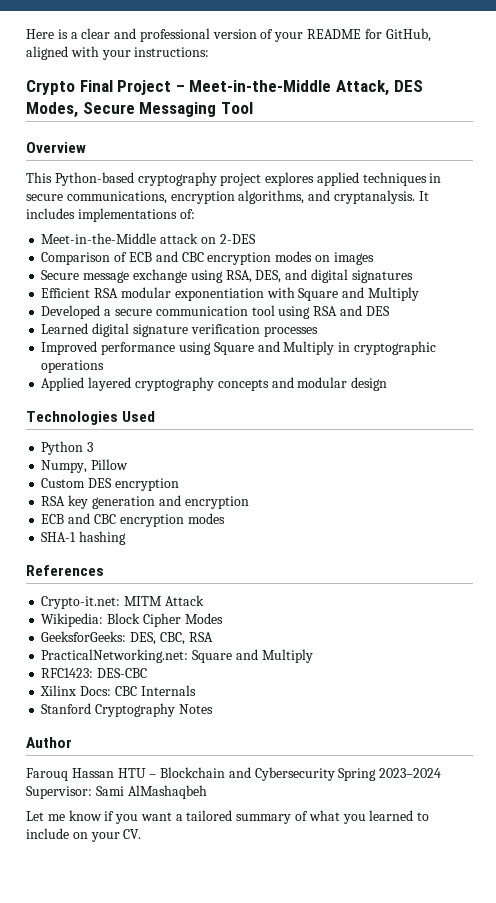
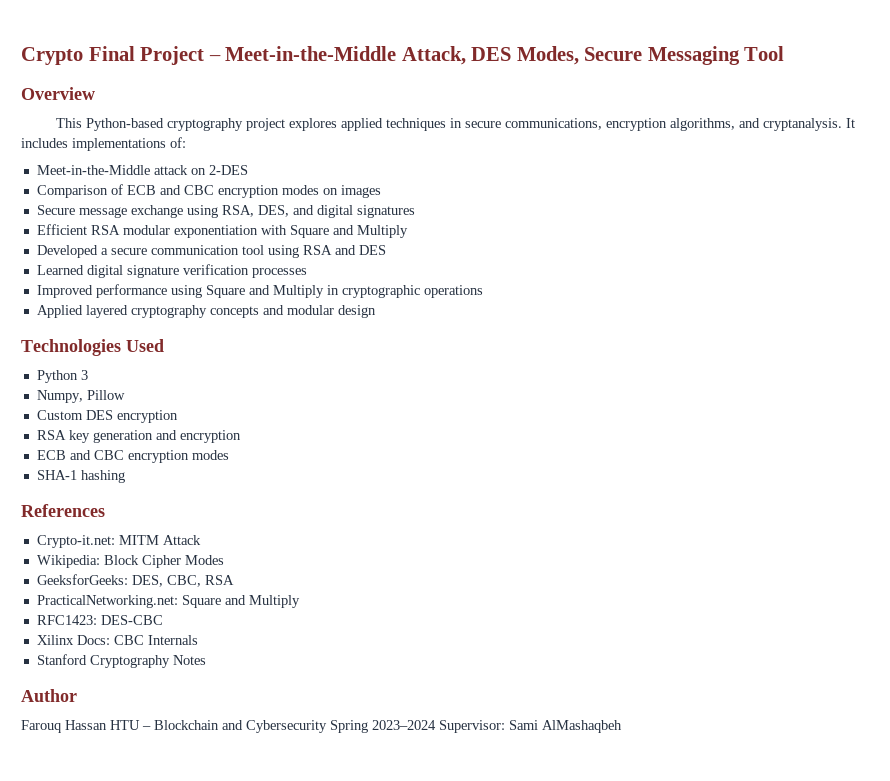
- Here is a clear and professional version of your README for GitHub, aligned with your instructions:
- Let me know if you want a tailored summary of what you learned to include on your CV.

